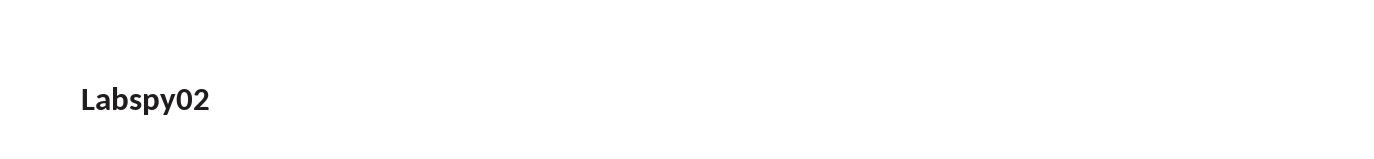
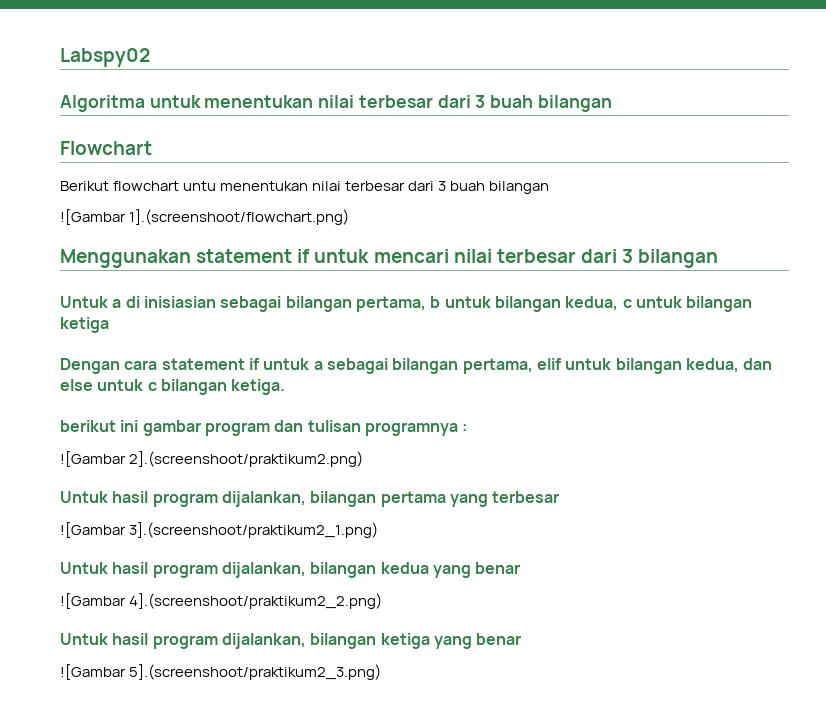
+ Algoritma untuk menentukan nilai terbesar dari 3 buah bilangan
+ Flowchart
+ Berikut flowchart untu menentukan nilai terbesar dari 3 buah bilangan
+ ![Gambar 1].(screenshoot/flowchart.png)
+ Menggunakan statement if untuk mencari nilai terbesar dari 3 bilangan
+ Untuk a di inisiasian sebagai bilangan pertama, b untuk bilangan kedua, c untuk bilangan ketiga
+ Dengan cara statement if untuk a sebagai bilangan pertama, elif untuk bilangan kedua, dan else untuk c bilangan ketiga.
+ berikut ini gambar program dan tulisan programnya :
+ ![Gambar 2].(screenshoot/praktikum2.png)
+ Untuk hasil program dijalankan, bilangan pertama yang terbesar
+ ![Gambar 3].(screenshoot/praktikum2_1.png)
+ Untuk hasil program dijalankan, bilangan kedua yang benar
+ ![Gambar 4].(screenshoot/praktikum2_2.png)
+ Untuk hasil program dijalankan, bilangan ketiga yang benar
+ ![Gambar 5].(screenshoot/praktikum2_3.png)

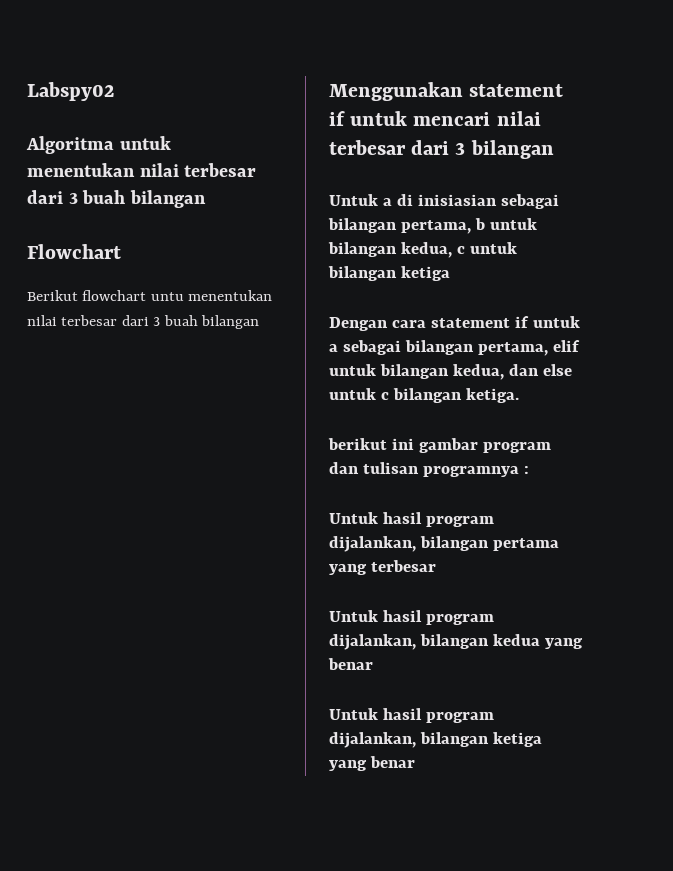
- ![Gambar 1].(screenshoot/flowchart.png)
- ![Gambar 2].(screenshoot/praktikum2.png)
- ![Gambar 3].(screenshoot/praktikum2_1.png)
- ![Gambar 4].(screenshoot/praktikum2_2.png)
- ![Gambar 5].(screenshoot/praktikum2_3.png)

